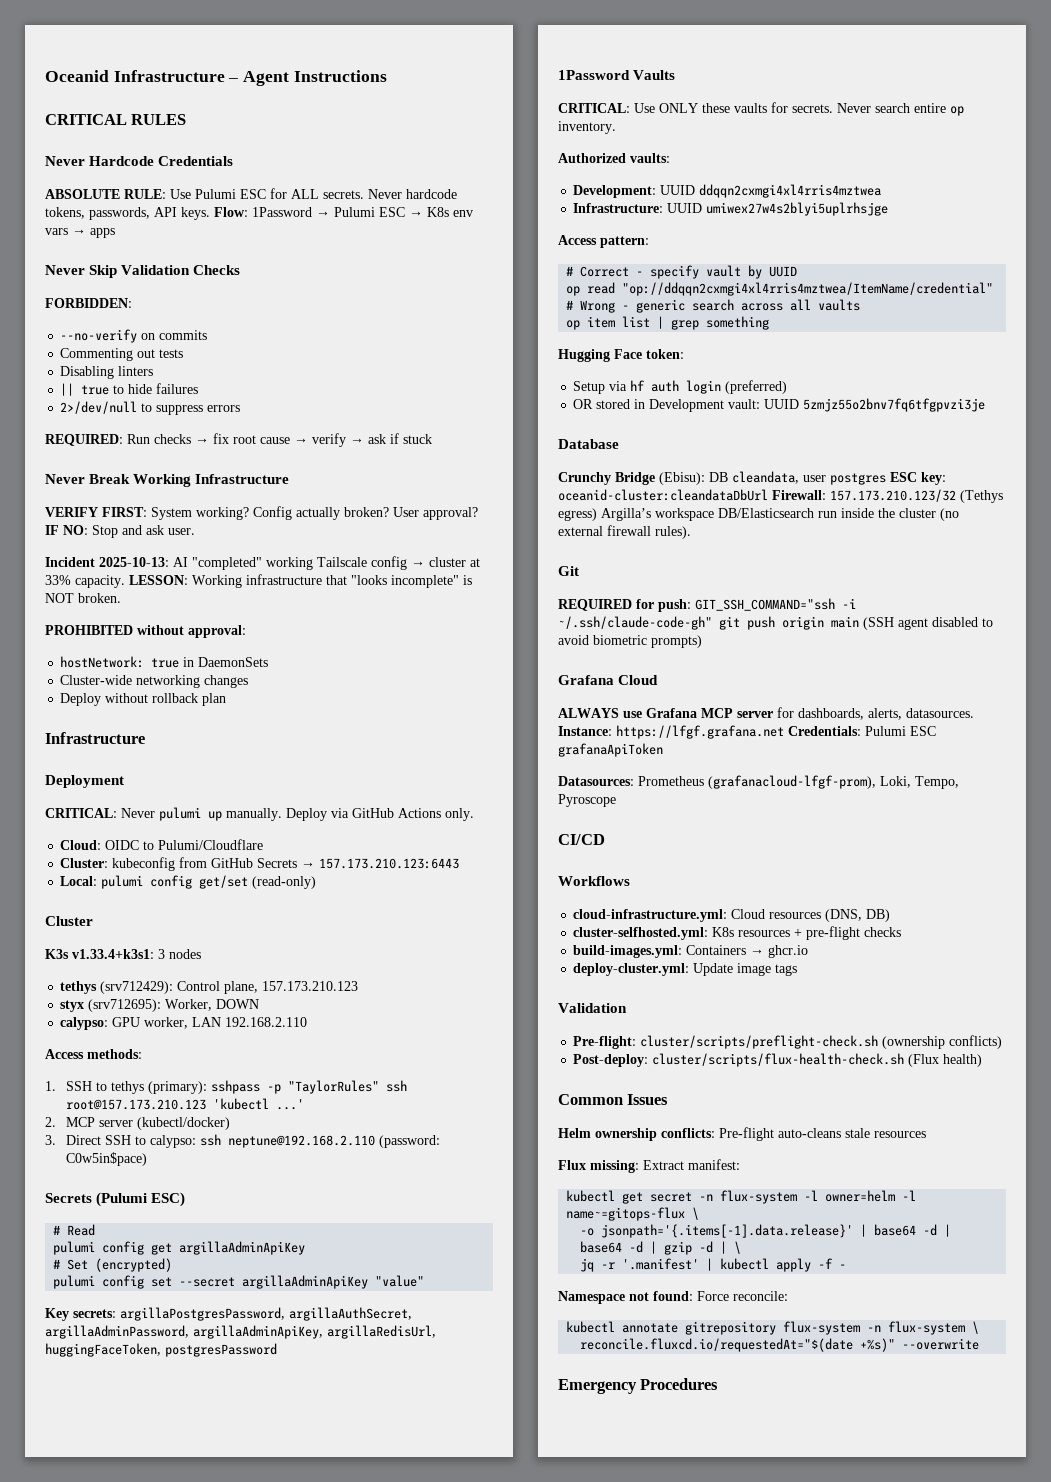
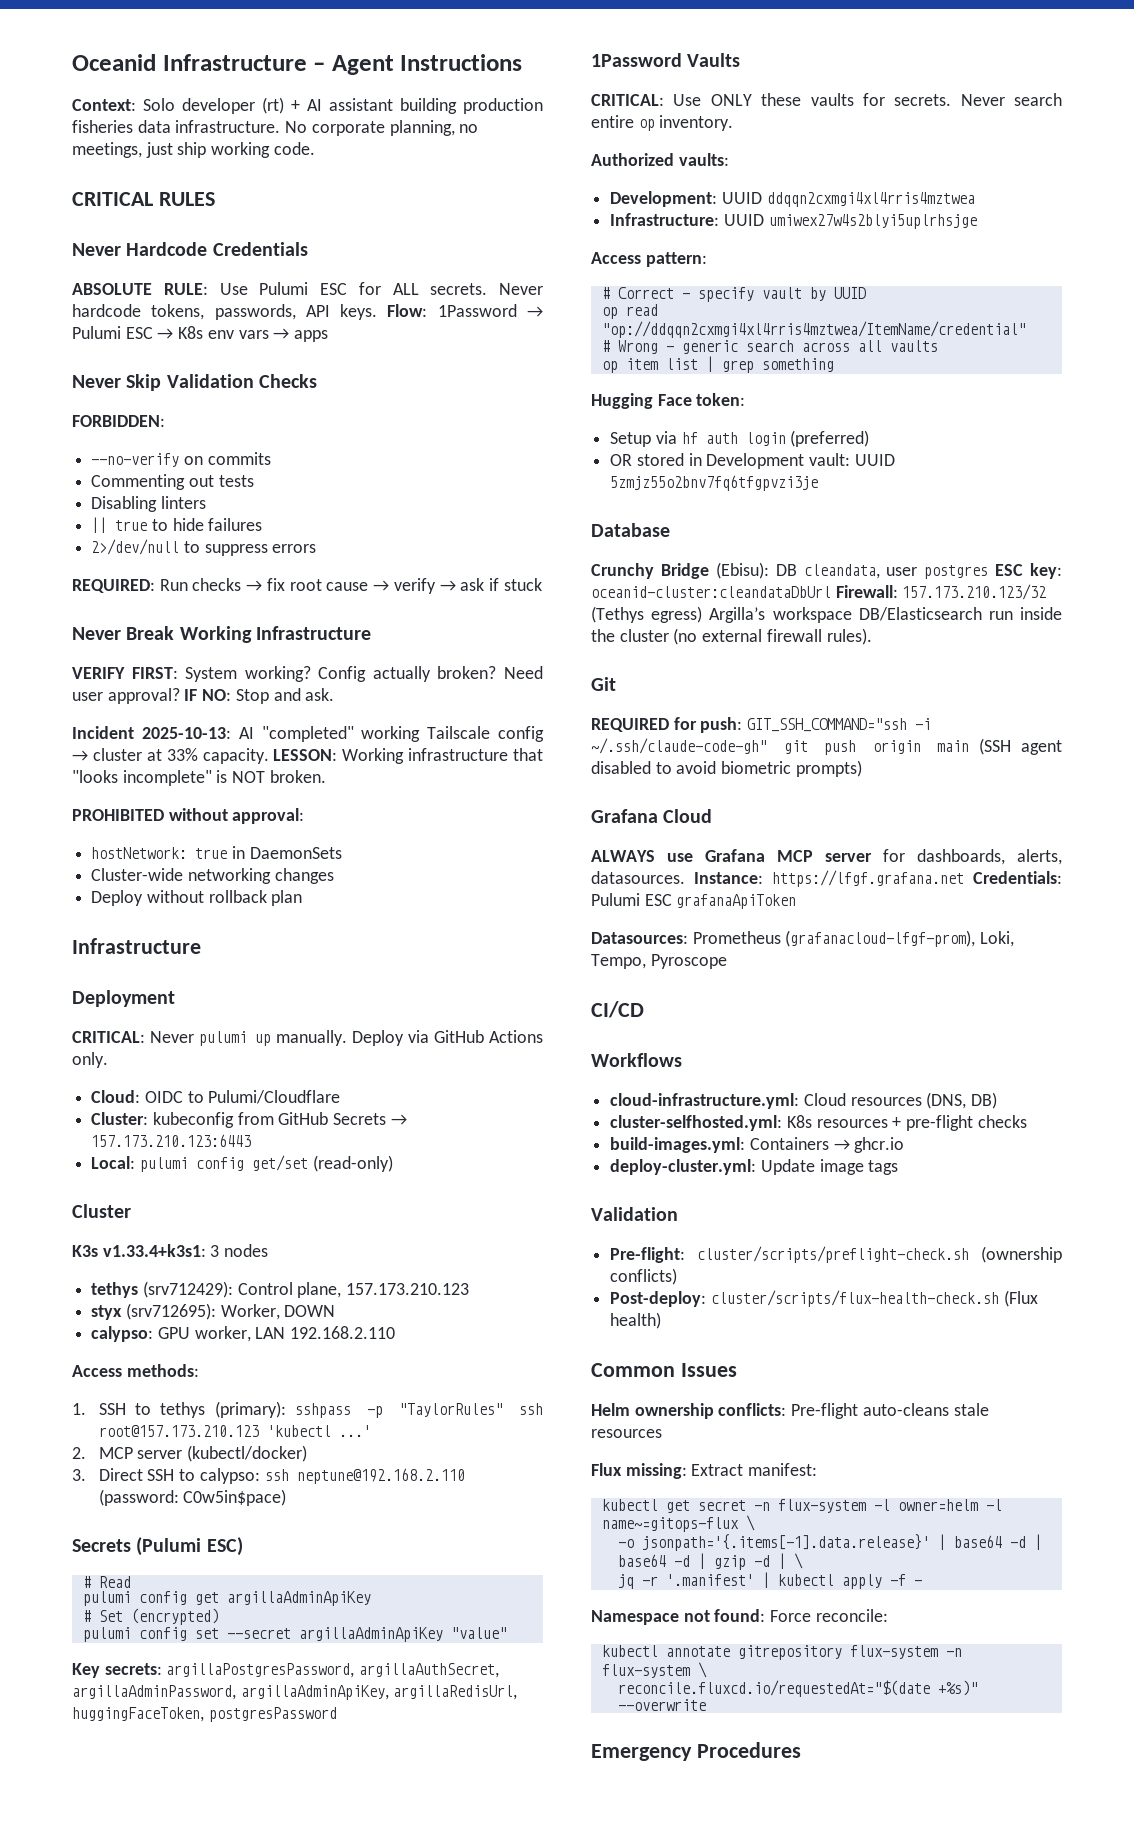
+ Context: Solo developer (rt) + AI assistant building production fisheries data infrastructure. No corporate planning, no meetings, just ship working code.
- User approval?
+ Need user approval?
- IF NO: Stop and ask user.
+ IF NO: Stop and ask.

